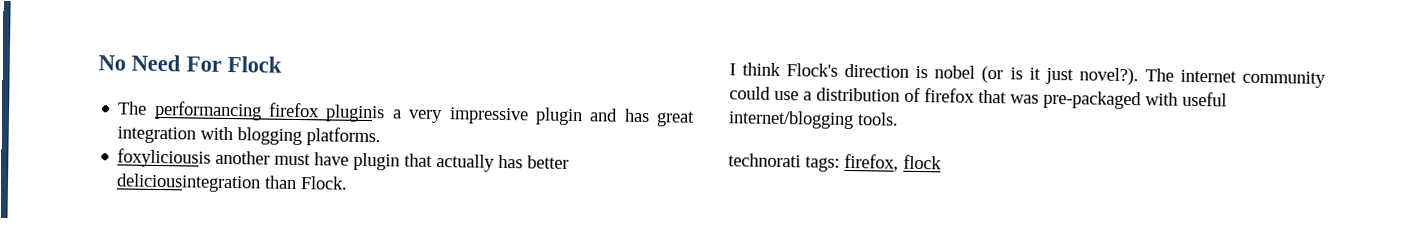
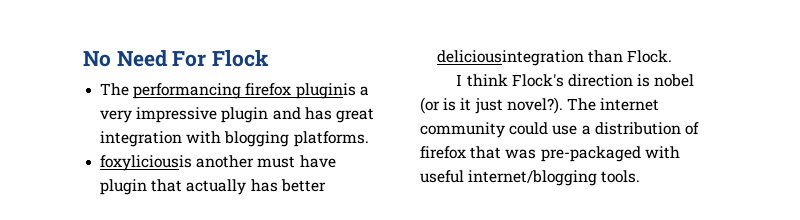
- technorati tags: firefox, flock

